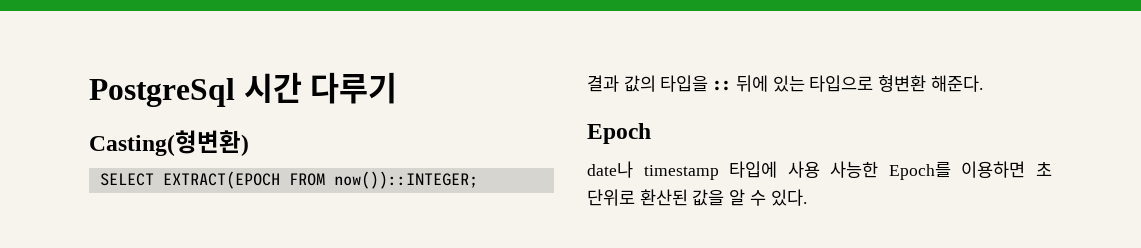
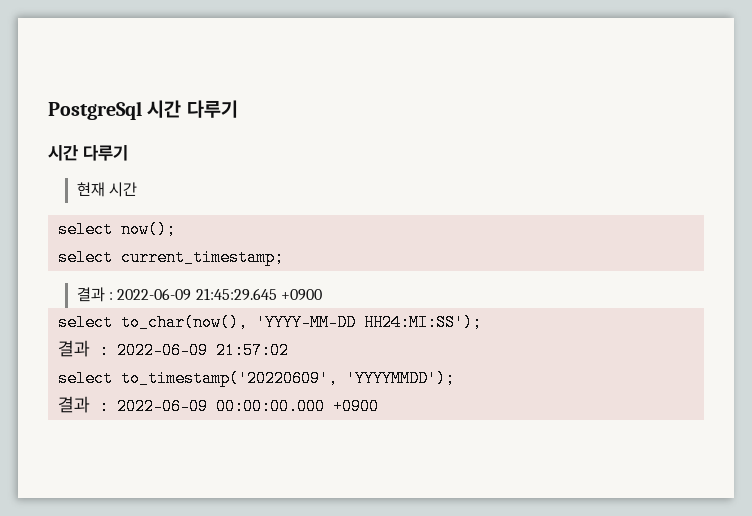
  PostgreSql 시간 다루기
- Casting(형변환)
- SELECT EXTRACT(EPOCH FROM now())::INTEGER;
- 결과 값의 타입을 :: 뒤에 있는 타입으로 형변환 해준다.
- Epoch
- date나 timestamp 타입에 사용 사능한 Epoch를 이용하면 초 단위로 환산된 값을 알 수 있다.
+ 시간 다루기
+ 현재 시간
+ select now();
+ select current_timestamp;
+ 결과 : 2022-06-09 21:45:29.645 +0900
+ select to_char(now(), 'YYYY-MM-DD HH24:MI:SS');
+ 결과 : 2022-06-09 21:57:02
+ select to_timestamp('20220609', 'YYYYMMDD');
+ 결과 : 2022-06-09 00:00:00.000 +0900

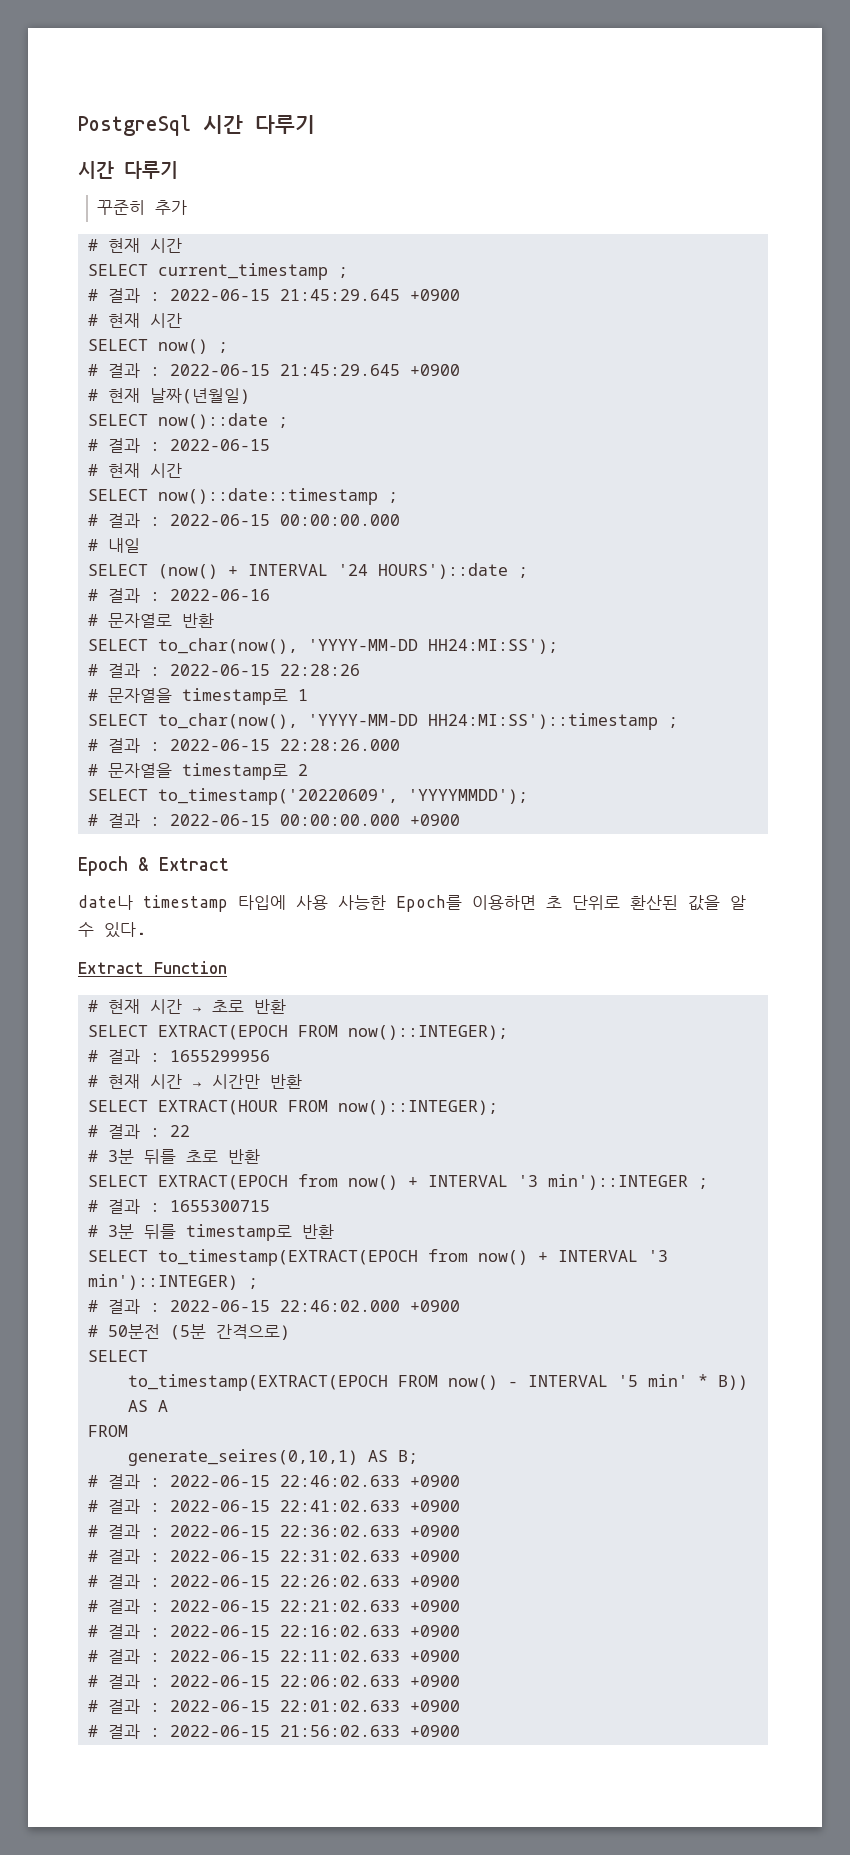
- 현재 시간
- select now();
- select current_timestamp;
- 결과 : 2022-06-09 21:45:29.645 +0900
- select to_char(now(), 'YYYY-MM-DD HH24:MI:SS');
+ 꾸준히 추가
+ # 현재 시간
+ SELECT current_timestamp ;
+ # 결과 : 2022-06-15 21:45:29.645 +0900
+ # 현재 시간
+ SELECT now() ;
+ # 결과 : 2022-06-15 21:45:29.645 +0900
+ # 현재 날짜(년월일)
+ SELECT now()::date ;
+ # 결과 : 2022-06-15
+ # 현재 시간
+ SELECT now()::date::timestamp ;
+ # 결과 : 2022-06-15 00:00:00.000
+ # 내일
+ SELECT (now() + INTERVAL '24 HOURS')::date ;
+ # 결과 : 2022-06-16
+ # 문자열로 반환
+ SELECT to_char(now(), 'YYYY-MM-DD HH24:MI:SS');
- 결과 : 2022-06-09 21:57:02
- select to_timestamp('20220609', 'YYYYMMDD');
+ # 결과 : 2022-06-15 22:28:26
+ # 문자열을 timestamp로 1
+ SELECT to_char(now(), 'YYYY-MM-DD HH24:MI:SS')::timestamp ;
+ # 결과 : 2022-06-15 22:28:26.000
+ # 문자열을 timestamp로 2
+ SELECT to_timestamp('20220609', 'YYYYMMDD');
- 결과 : 2022-06-09 00:00:00.000 +0900
+ # 결과 : 2022-06-15 00:00:00.000 +0900
+ Epoch & Extract
+ date나 timestamp 타입에 사용 사능한 Epoch를 이용하면 초 단위로 환산된 값을 알 수 있다.
+ Extract Function
+ # 현재 시간 → 초로 반환
+ SELECT EXTRACT(EPOCH FROM now()::INTEGER);
+ # 결과 : 1655299956
+ # 현재 시간 → 시간만 반환
+ SELECT EXTRACT(HOUR FROM now()::INTEGER);
+ # 결과 : 22
+ # 3분 뒤를 초로 반환
+ SELECT EXTRACT(EPOCH from now() + INTERVAL '3 min')::INTEGER ;
+ # 결과 : 1655300715
+ # 3분 뒤를 timestamp로 반환
+ SELECT to_timestamp(EXTRACT(EPOCH from now() + INTERVAL '3 min')::INTEGER) ;
+ # 결과 : 2022-06-15 22:46:02.000 +0900
+ # 50분전 (5분 간격으로)
+ SELECT
+ to_timestamp(EXTRACT(EPOCH FROM now() - INTERVAL '5 min' * B)) AS A
+ FROM
+ generate_seires(0,10,1) AS B;
+ # 결과 : 2022-06-15 22:46:02.633 +0900
+ # 결과 : 2022-06-15 22:41:02.633 +0900
+ # 결과 : 2022-06-15 22:36:02.633 +0900
+ # 결과 : 2022-06-15 22:31:02.633 +0900
+ # 결과 : 2022-06-15 22:26:02.633 +0900
+ # 결과 : 2022-06-15 22:21:02.633 +0900
+ # 결과 : 2022-06-15 22:16:02.633 +0900
+ # 결과 : 2022-06-15 22:11:02.633 +0900
+ # 결과 : 2022-06-15 22:06:02.633 +0900
+ # 결과 : 2022-06-15 22:01:02.633 +0900
+ # 결과 : 2022-06-15 21:56:02.633 +0900

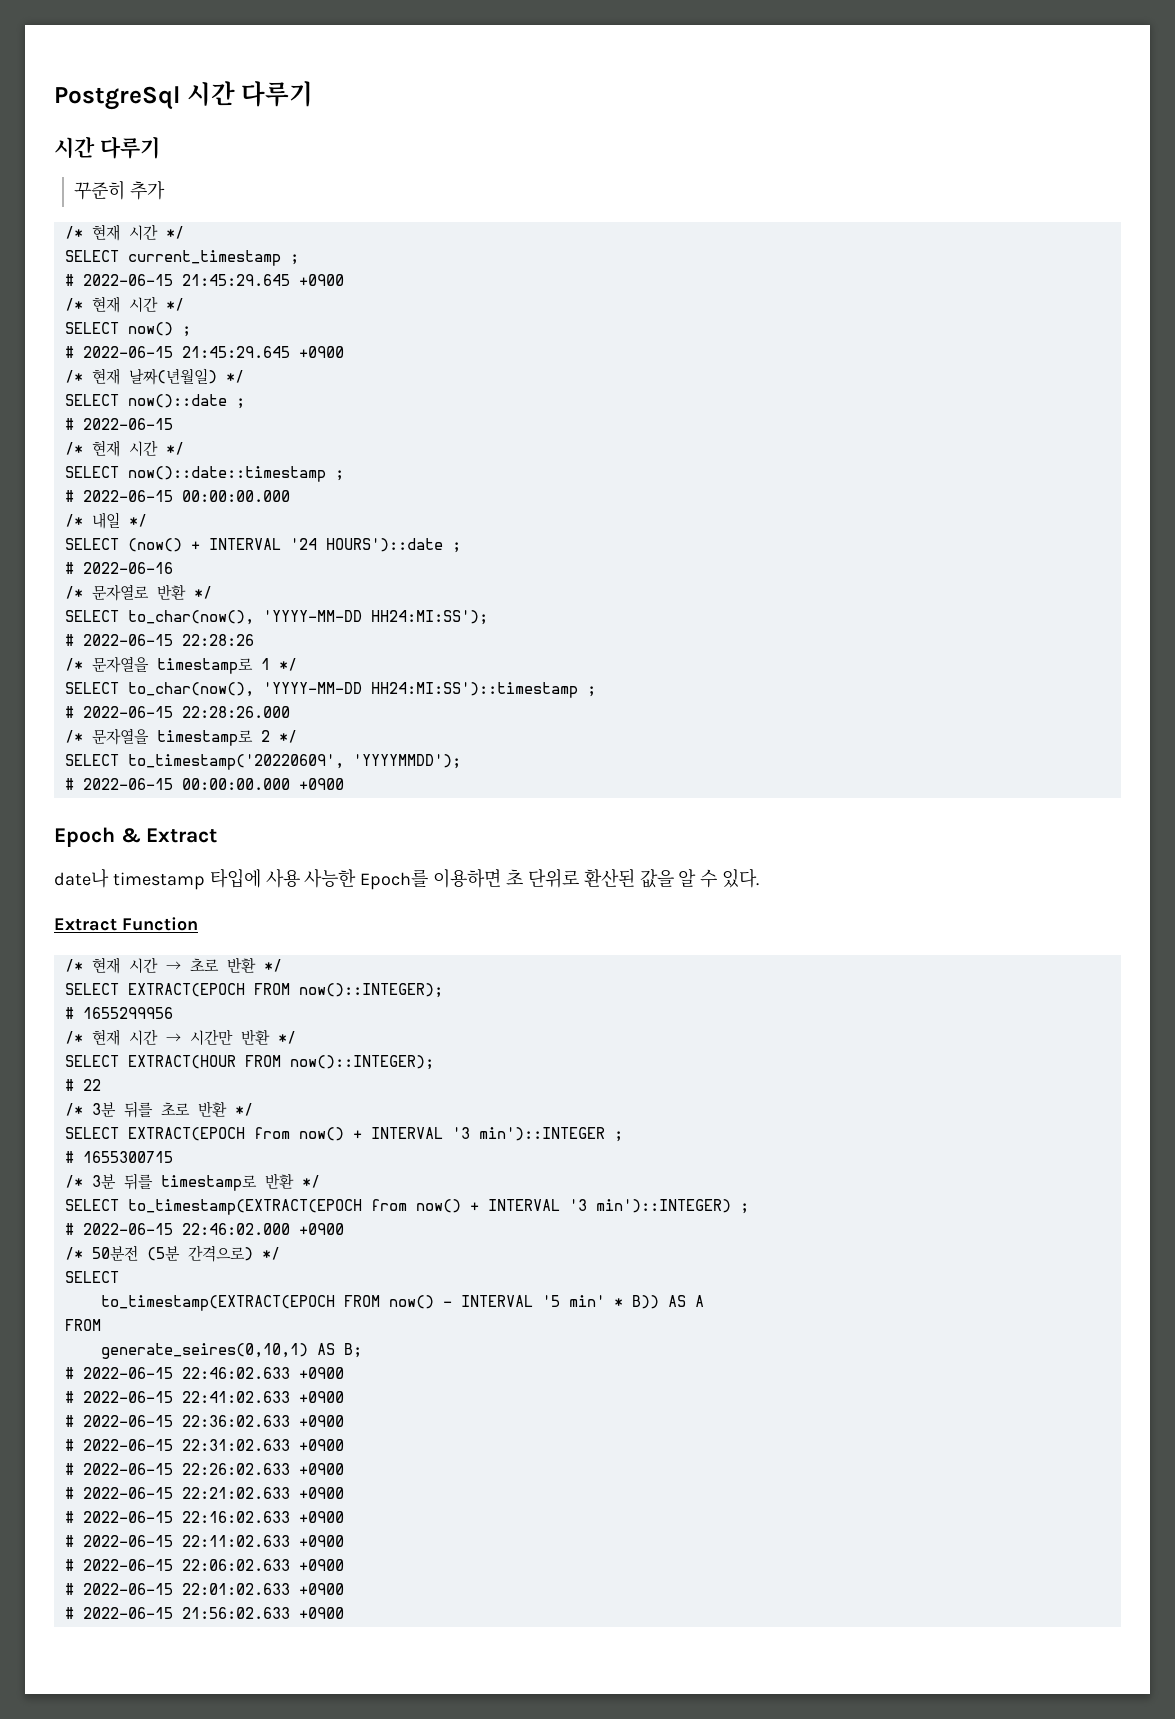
  꾸준히 추가
- # 현재 시간
+ /* 현재 시간 */
  SELECT current_timestamp ;
- # 결과 : 2022-06-15 21:45:29.645 +0900
- # 현재 시간
+ # 2022-06-15 21:45:29.645 +0900
+ /* 현재 시간 */
  SELECT now() ;
- # 결과 : 2022-06-15 21:45:29.645 +0900
- # 현재 날짜(년월일)
+ # 2022-06-15 21:45:29.645 +0900
+ /* 현재 날짜(년월일) */
  SELECT now()::date ;
- # 결과 : 2022-06-15
- # 현재 시간
+ # 2022-06-15
+ /* 현재 시간 */
  SELECT now()::date::timestamp ;
- # 결과 : 2022-06-15 00:00:00.000
+ # 2022-06-15 00:00:00.000
- # 내일
+ /* 내일 */
- # 결과 : 2022-06-16
+ # 2022-06-16
- # 문자열로 반환
+ /* 문자열로 반환 */
- # 결과 : 2022-06-15 22:28:26
+ # 2022-06-15 22:28:26
- # 문자열을 timestamp로 1
+ /* 문자열을 timestamp로 1 */
- # 결과 : 2022-06-15 22:28:26.000
+ # 2022-06-15 22:28:26.000
- # 문자열을 timestamp로 2
+ /* 문자열을 timestamp로 2 */
- # 결과 : 2022-06-15 00:00:00.000 +0900
+ # 2022-06-15 00:00:00.000 +0900
- # 현재 시간 → 초로 반환
+ /* 현재 시간 → 초로 반환 */
- # 결과 : 1655299956
+ # 1655299956
- # 현재 시간 → 시간만 반환
+ /* 현재 시간 → 시간만 반환 */
- # 결과 : 22
+ # 22
- # 3분 뒤를 초로 반환
+ /* 3분 뒤를 초로 반환 */
- # 결과 : 1655300715
+ # 1655300715
- # 3분 뒤를 timestamp로 반환
+ /* 3분 뒤를 timestamp로 반환 */
- # 결과 : 2022-06-15 22:46:02.000 +0900
+ # 2022-06-15 22:46:02.000 +0900
- # 50분전 (5분 간격으로)
+ /* 50분전 (5분 간격으로) */
- # 결과 : 2022-06-15 22:46:02.633 +0900
+ # 2022-06-15 22:46:02.633 +0900
- # 결과 : 2022-06-15 22:41:02.633 +0900
+ # 2022-06-15 22:41:02.633 +0900
- # 결과 : 2022-06-15 22:36:02.633 +0900
+ # 2022-06-15 22:36:02.633 +0900
- # 결과 : 2022-06-15 22:31:02.633 +0900
+ # 2022-06-15 22:31:02.633 +0900
- # 결과 : 2022-06-15 22:26:02.633 +0900
+ # 2022-06-15 22:26:02.633 +0900
- # 결과 : 2022-06-15 22:21:02.633 +0900
+ # 2022-06-15 22:21:02.633 +0900
- # 결과 : 2022-06-15 22:16:02.633 +0900
+ # 2022-06-15 22:16:02.633 +0900
- # 결과 : 2022-06-15 22:11:02.633 +0900
+ # 2022-06-15 22:11:02.633 +0900
- # 결과 : 2022-06-15 22:06:02.633 +0900
+ # 2022-06-15 22:06:02.633 +0900
- # 결과 : 2022-06-15 22:01:02.633 +0900
+ # 2022-06-15 22:01:02.633 +0900
- # 결과 : 2022-06-15 21:56:02.633 +0900
+ # 2022-06-15 21:56:02.633 +0900

